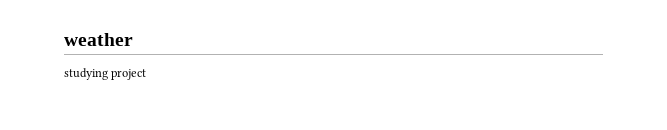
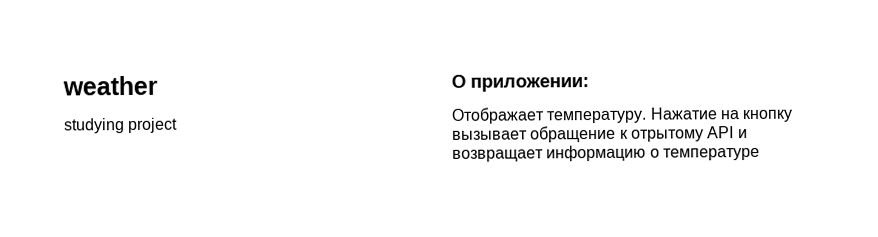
+ О приложении:
+ Отображает температуру. Нажатие на кнопку вызывает обращение к отрытому API и возвращает информацию о температуре

